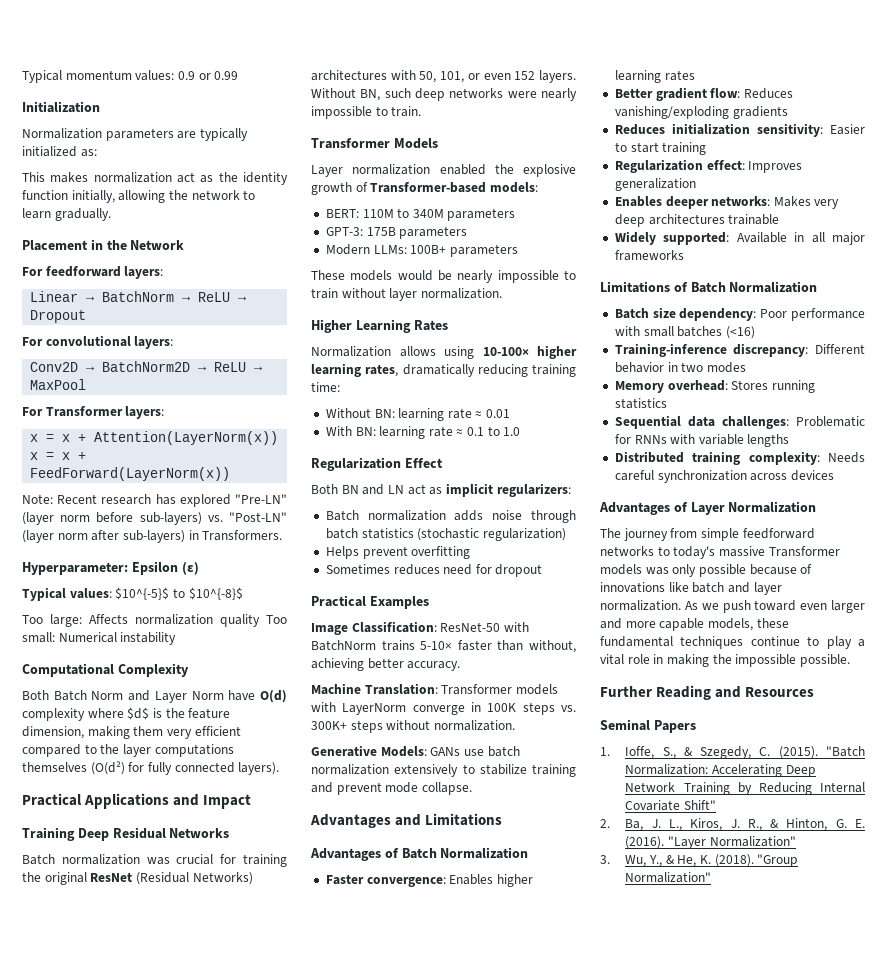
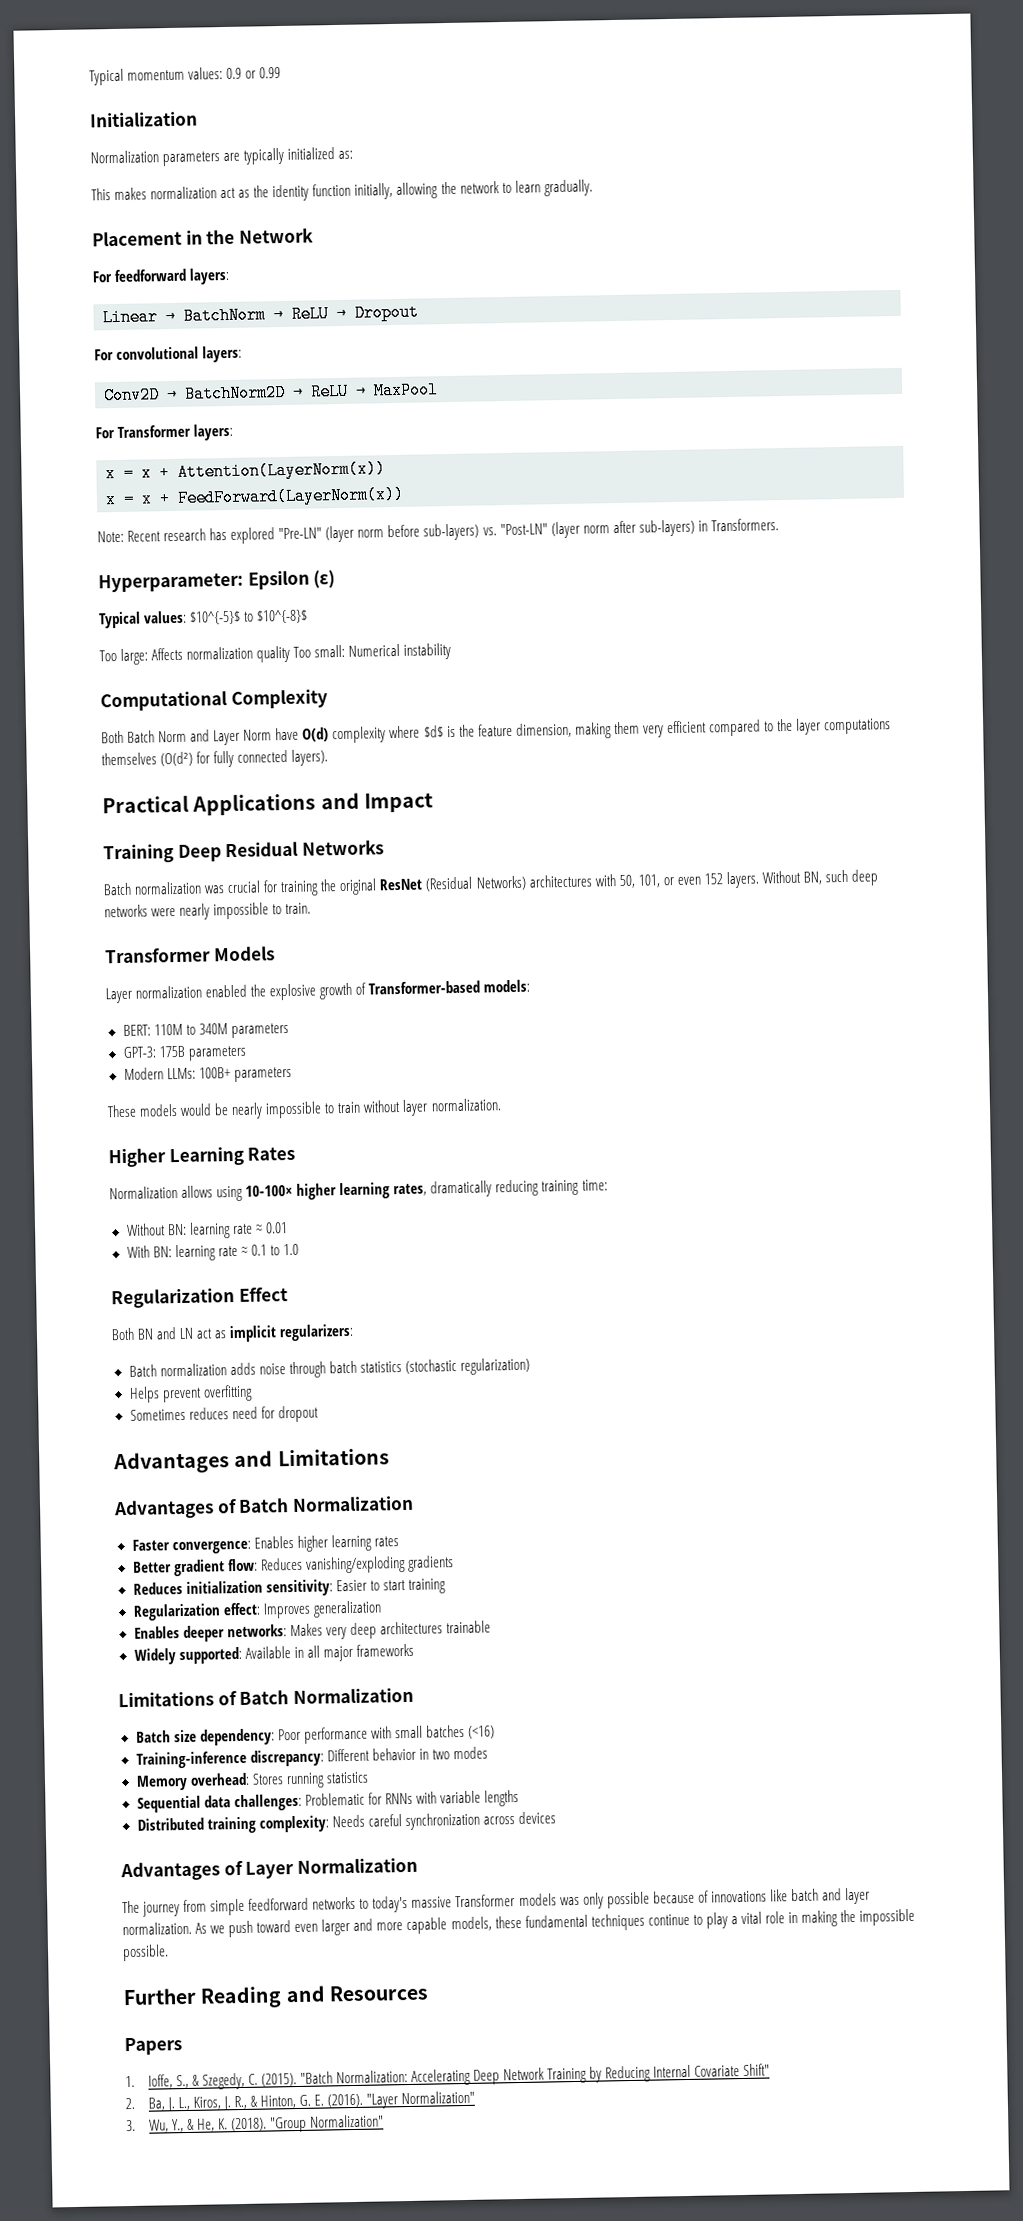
- Practical Examples
- Image Classification: ResNet-50 with BatchNorm trains 5-10× faster than without, achieving better accuracy.
- Machine Translation: Transformer models with LayerNorm converge in 100K steps vs. 300K+ steps without normalization.
- Generative Models: GANs use batch normalization extensively to stabilize training and prevent mode collapse.
- Seminal Papers
+ Papers

